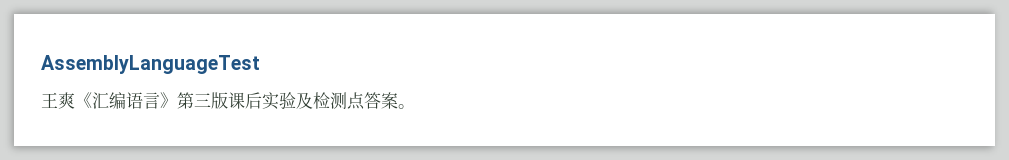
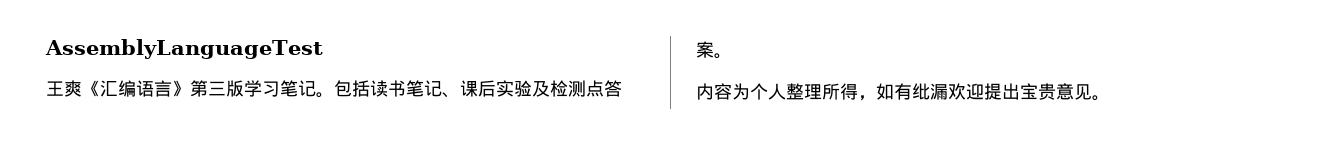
- 王爽《汇编语言》第三版课后实验及检测点答案。
+ 王爽《汇编语言》第三版学习笔记。包括读书笔记、课后实验及检测点答案。
+ 内容为个人整理所得，如有纰漏欢迎提出宝贵意见。

